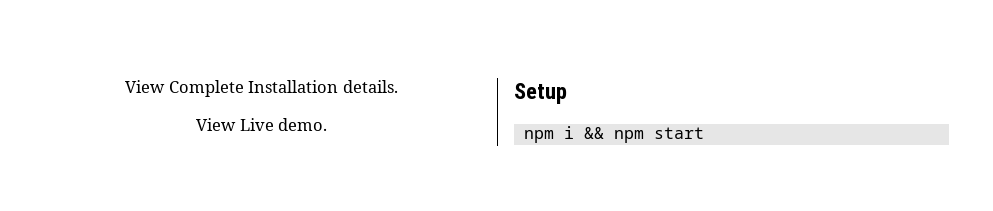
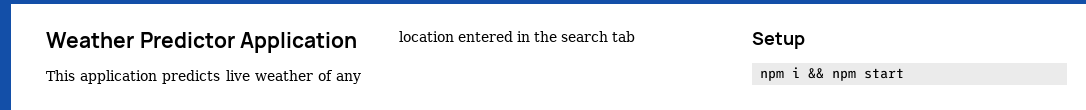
- View Complete Installation details.
- View Live demo.
+ Weather Predictor Application
+ This application predicts live weather of any location entered in the search tab

